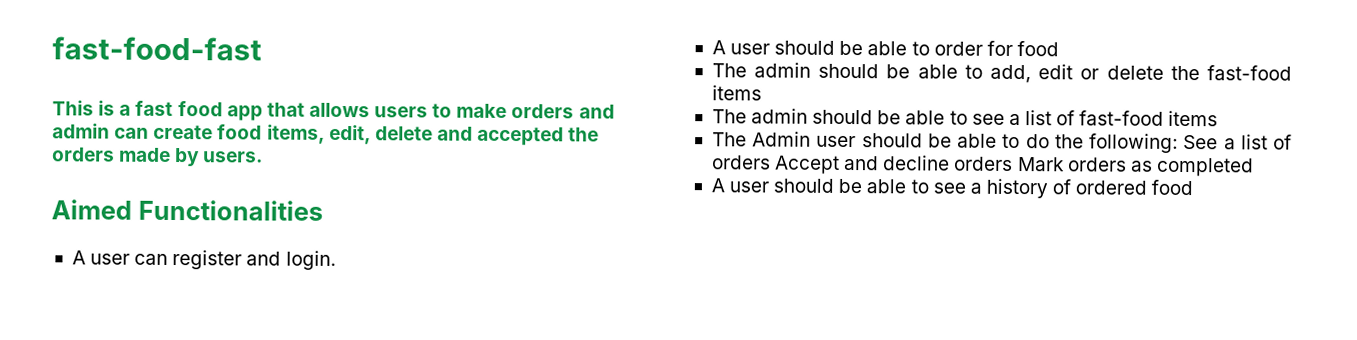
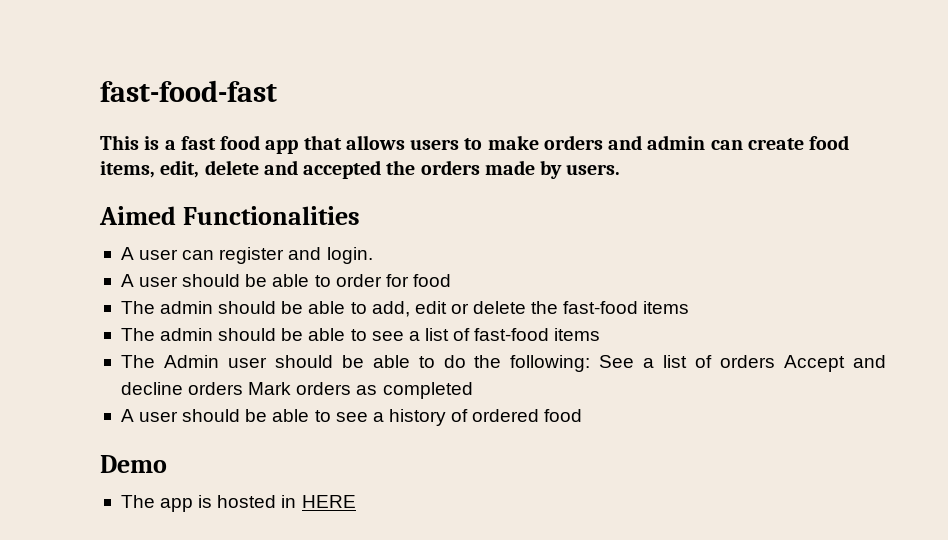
+ Demo
+ The app is hosted in HERE

